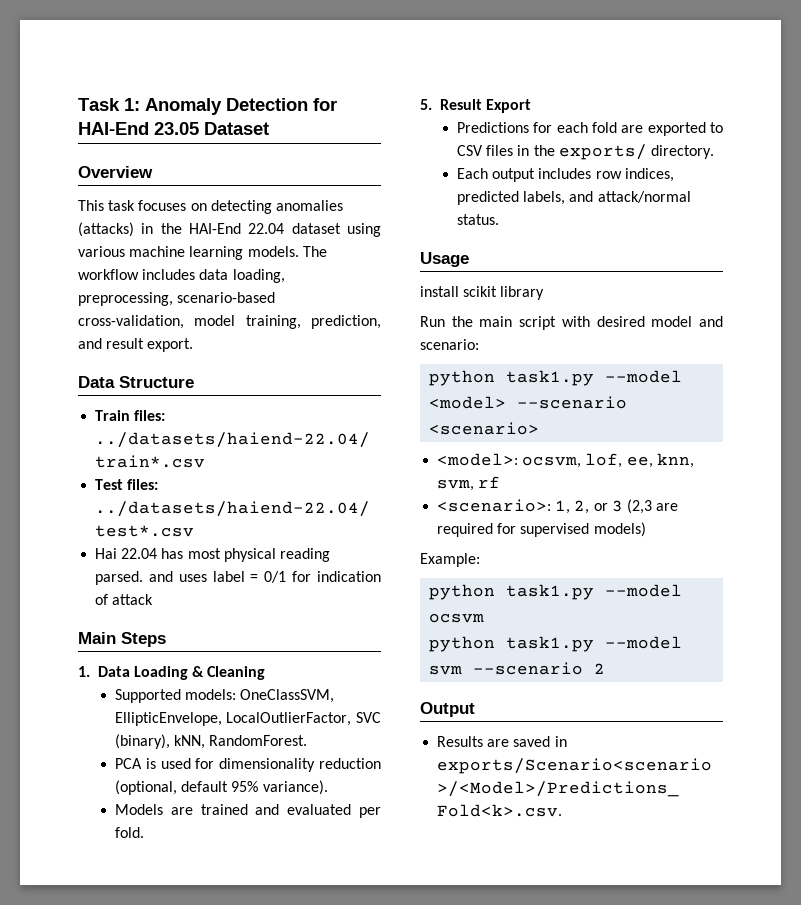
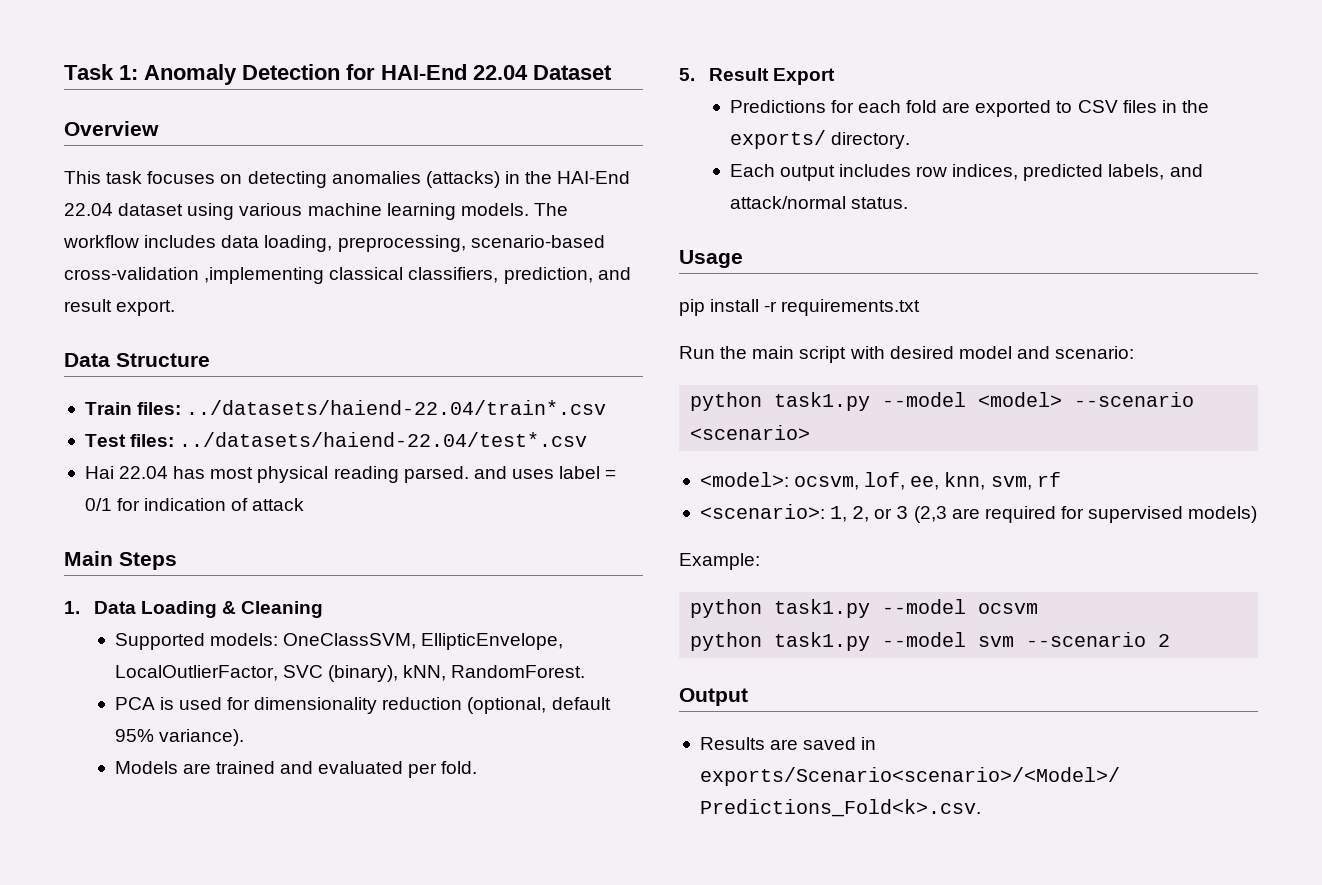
- Task 1: Anomaly Detection for HAI-End 23.05 Dataset
+ Task 1: Anomaly Detection for HAI-End 22.04 Dataset
- The workflow includes data loading, preprocessing, scenario-based cross-validation, model training, prediction, and result export.
+ The workflow includes data loading, preprocessing, scenario-based cross-validation ,implementing classical classifiers, prediction, and result export.
- install scikit library
+ pip install -r requirements.txt

